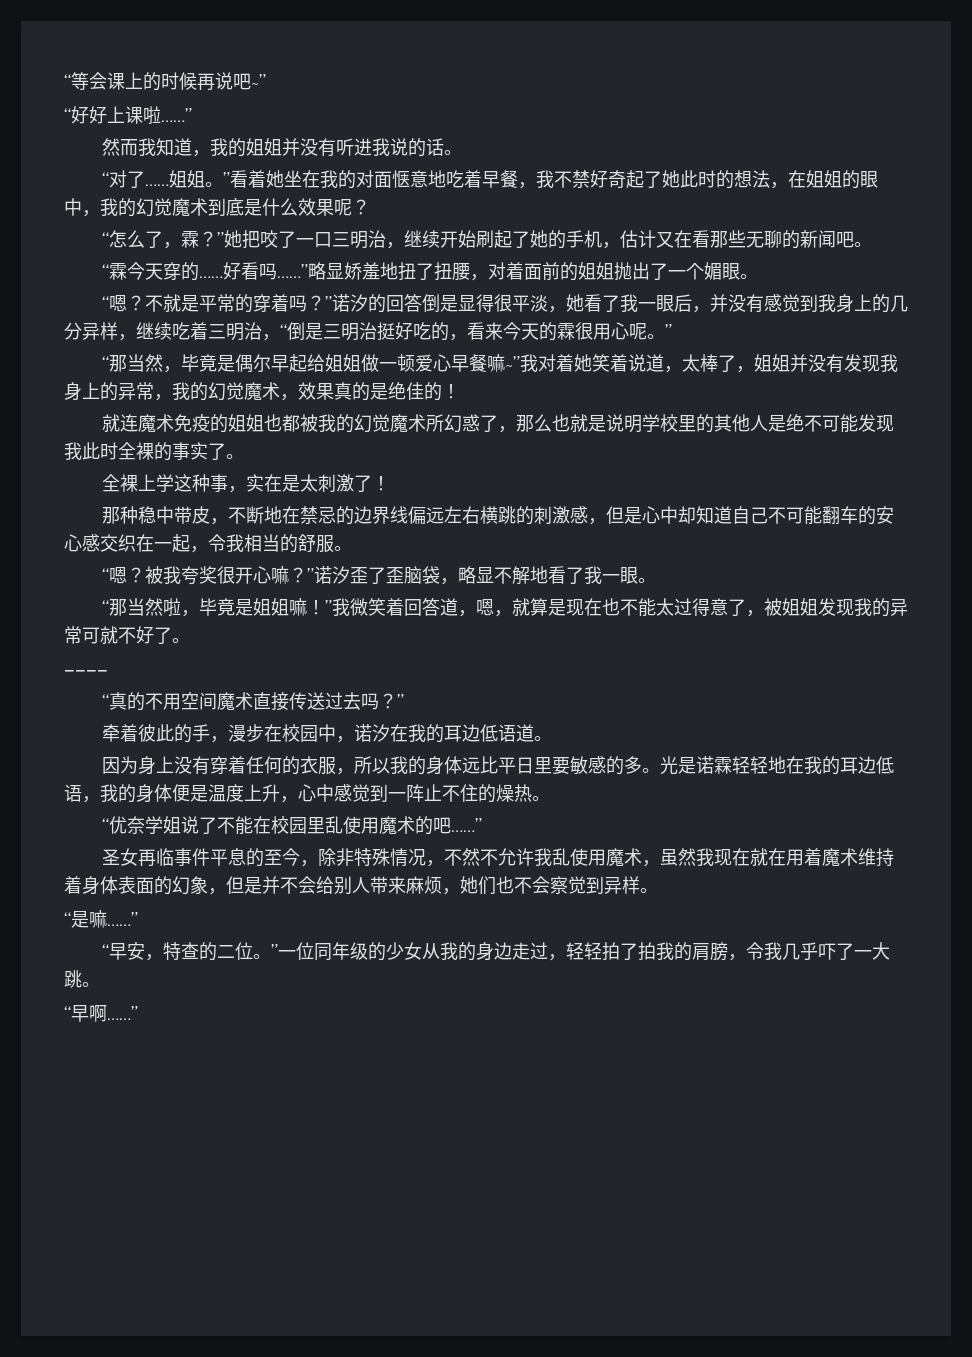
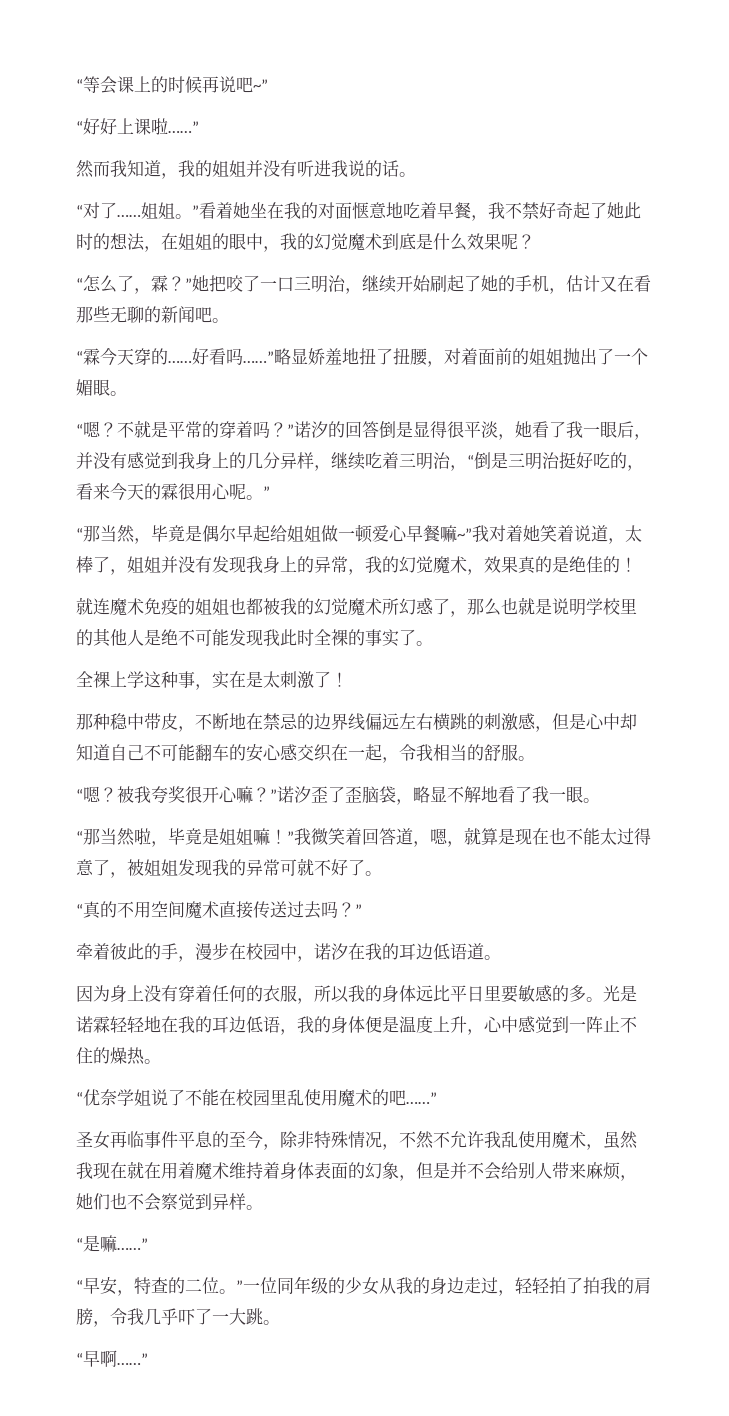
- ————

